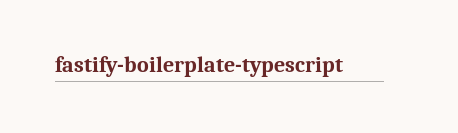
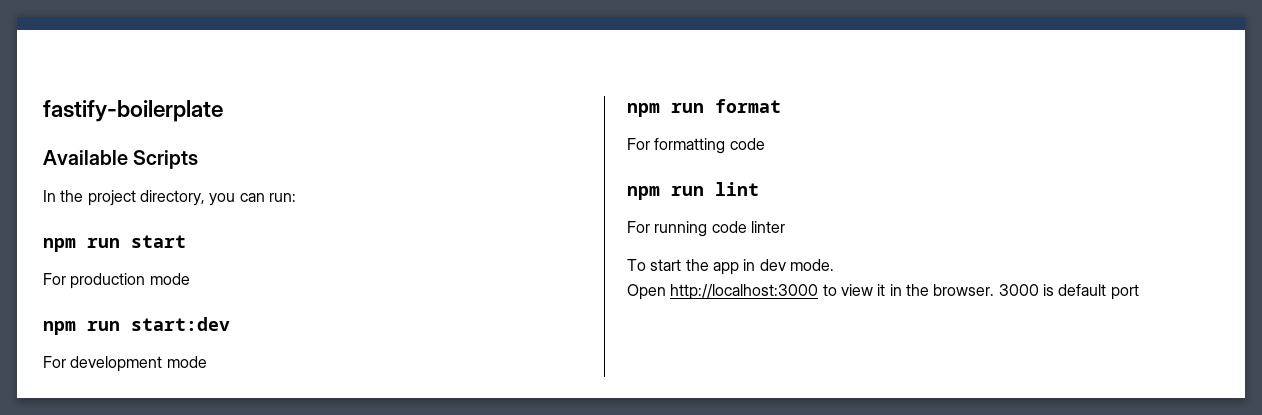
- fastify-boilerplate-typescript
+ fastify-boilerplate
+ Available Scripts
+ In the project directory, you can run:
+ npm run start
+ For production mode
+ npm run start:dev
+ For development mode
+ npm run format
+ For formatting code
+ npm run lint
+ For running code linter
+ To start the app in dev mode.
+ Open http://localhost:3000 to view it in the browser. 3000 is default port

